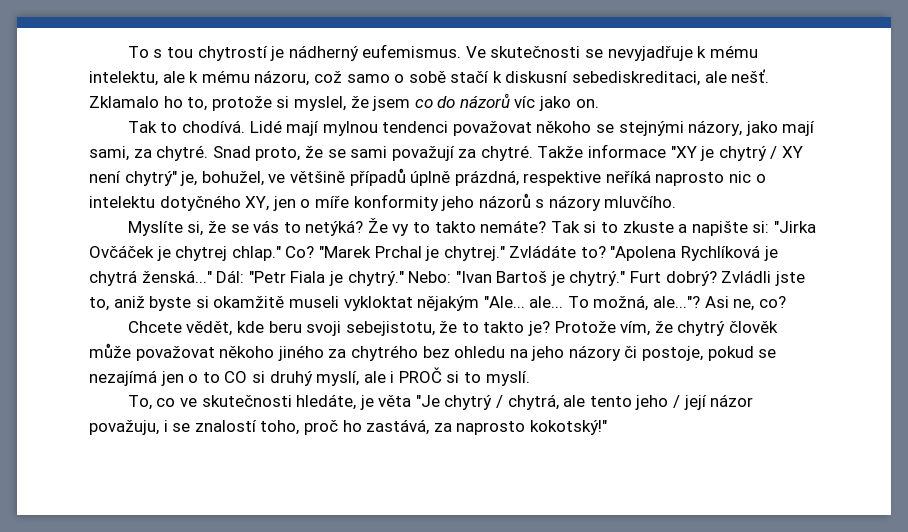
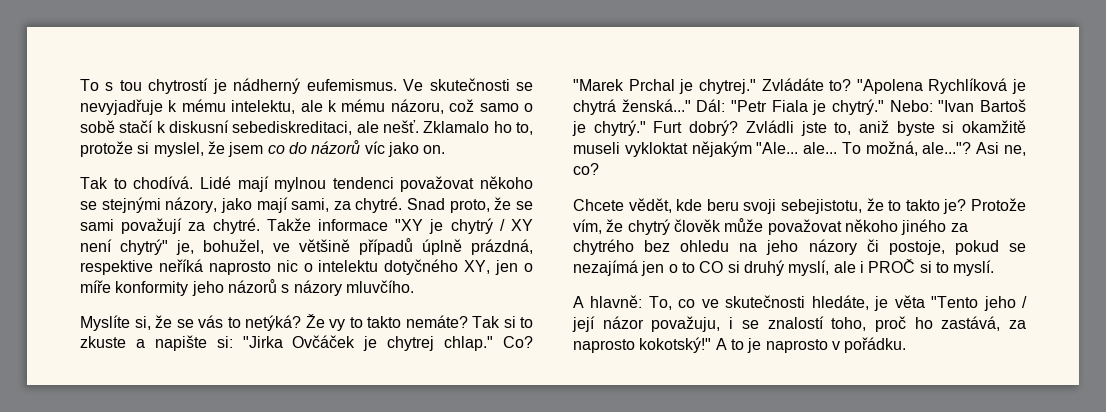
- To, co ve skutečnosti hledáte, je věta "Je chytrý / chytrá, ale tento jeho / její názor považuju, i se znalostí toho, proč ho zastává, za naprosto kokotský!"
+ A hlavně: To, co ve skutečnosti hledáte, je věta "Tento jeho / její názor považuju, i se znalostí toho, proč ho zastává, za naprosto kokotský!"
+ A to je naprosto v pořádku.

